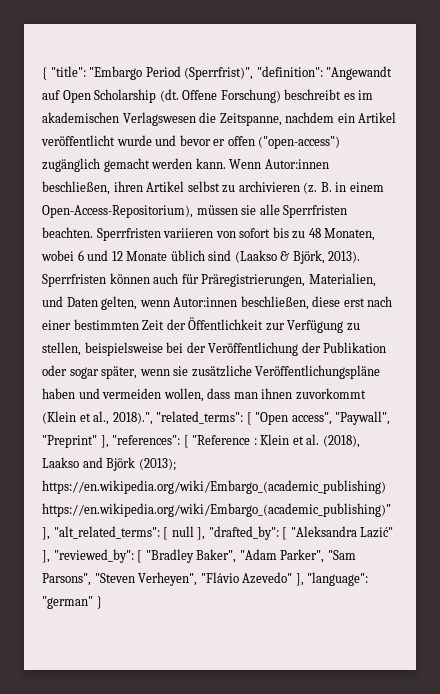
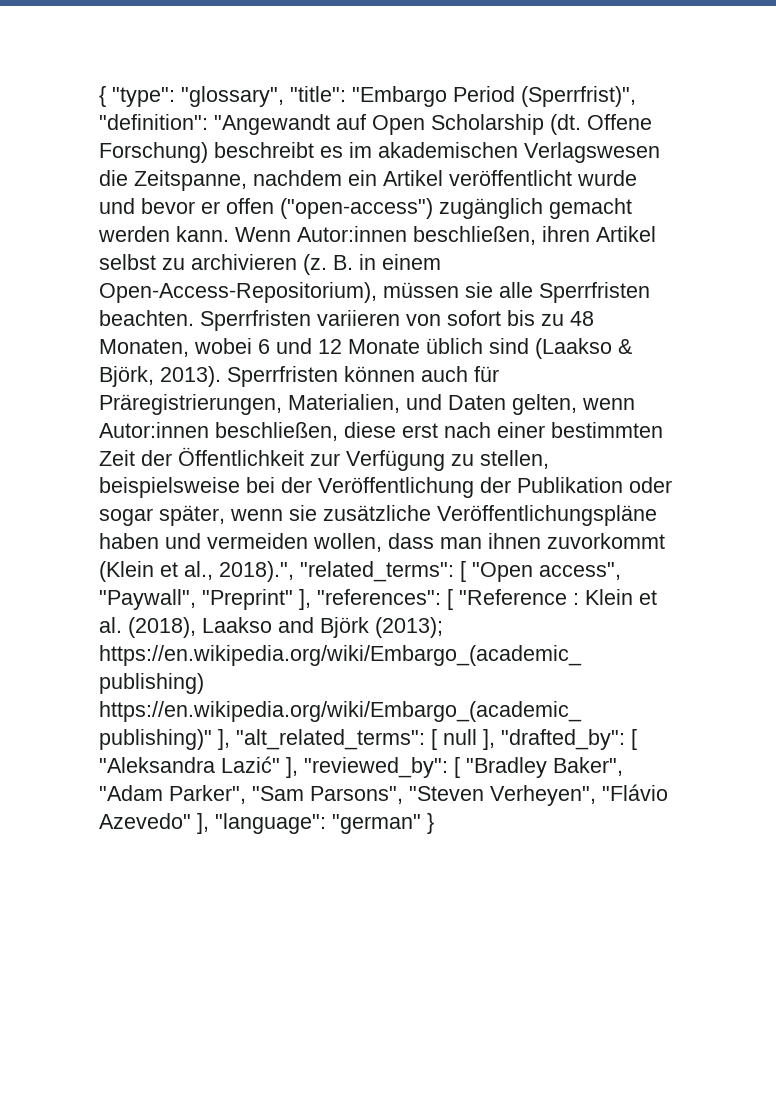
- { "title": "Embargo Period (Sperrfrist)", "definition": "Angewandt auf Open Scholarship (dt.
+ { "type": "glossary", "title": "Embargo Period (Sperrfrist)", "definition": "Angewandt auf Open Scholarship (dt.

